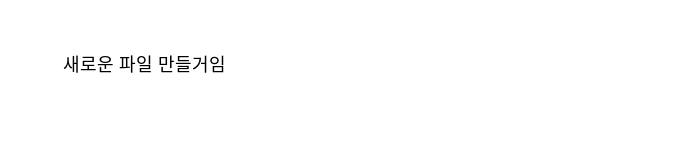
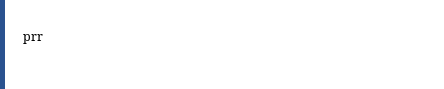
- 새로운 파일 만들거임
+ prr

